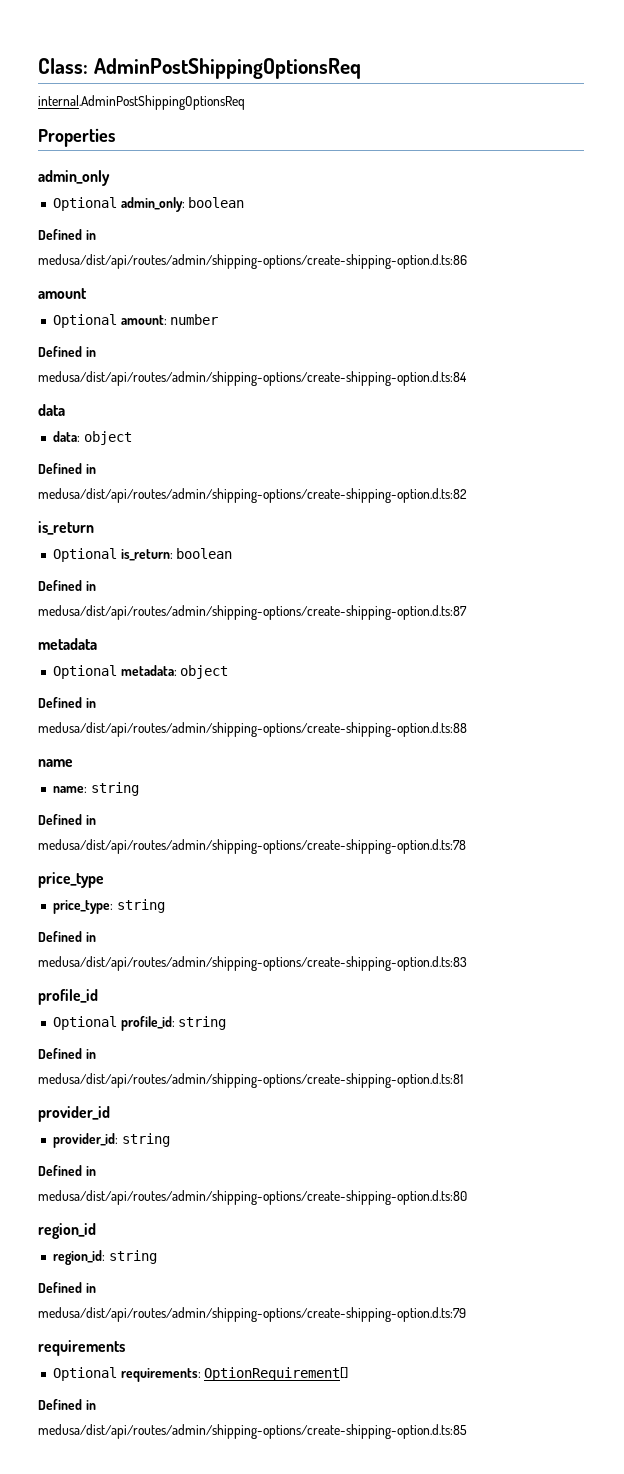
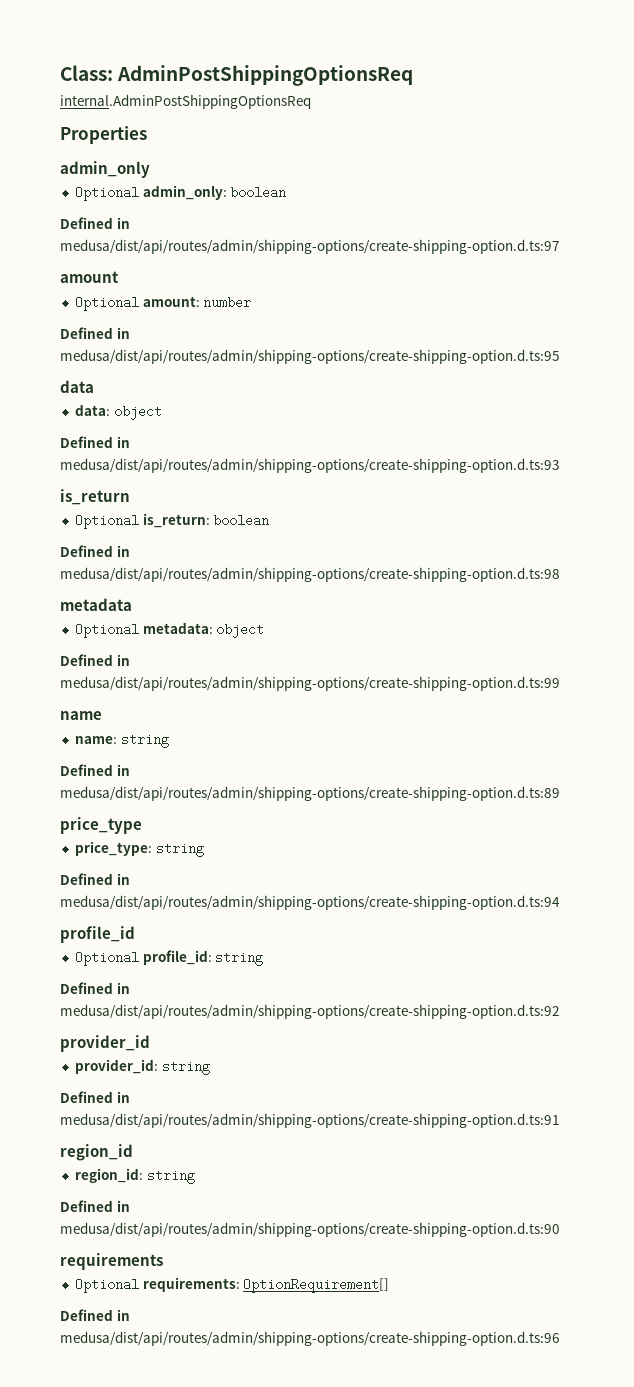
- medusa/dist/api/routes/admin/shipping-options/create-shipping-option.d.ts:86
+ medusa/dist/api/routes/admin/shipping-options/create-shipping-option.d.ts:97
- medusa/dist/api/routes/admin/shipping-options/create-shipping-option.d.ts:84
+ medusa/dist/api/routes/admin/shipping-options/create-shipping-option.d.ts:95
- medusa/dist/api/routes/admin/shipping-options/create-shipping-option.d.ts:82
+ medusa/dist/api/routes/admin/shipping-options/create-shipping-option.d.ts:93
- medusa/dist/api/routes/admin/shipping-options/create-shipping-option.d.ts:87
+ medusa/dist/api/routes/admin/shipping-options/create-shipping-option.d.ts:98
- medusa/dist/api/routes/admin/shipping-options/create-shipping-option.d.ts:88
+ medusa/dist/api/routes/admin/shipping-options/create-shipping-option.d.ts:99
- medusa/dist/api/routes/admin/shipping-options/create-shipping-option.d.ts:78
+ medusa/dist/api/routes/admin/shipping-options/create-shipping-option.d.ts:89
- medusa/dist/api/routes/admin/shipping-options/create-shipping-option.d.ts:83
+ medusa/dist/api/routes/admin/shipping-options/create-shipping-option.d.ts:94
- medusa/dist/api/routes/admin/shipping-options/create-shipping-option.d.ts:81
+ medusa/dist/api/routes/admin/shipping-options/create-shipping-option.d.ts:92
- medusa/dist/api/routes/admin/shipping-options/create-shipping-option.d.ts:80
+ medusa/dist/api/routes/admin/shipping-options/create-shipping-option.d.ts:91
- medusa/dist/api/routes/admin/shipping-options/create-shipping-option.d.ts:79
+ medusa/dist/api/routes/admin/shipping-options/create-shipping-option.d.ts:90
- medusa/dist/api/routes/admin/shipping-options/create-shipping-option.d.ts:85
+ medusa/dist/api/routes/admin/shipping-options/create-shipping-option.d.ts:96

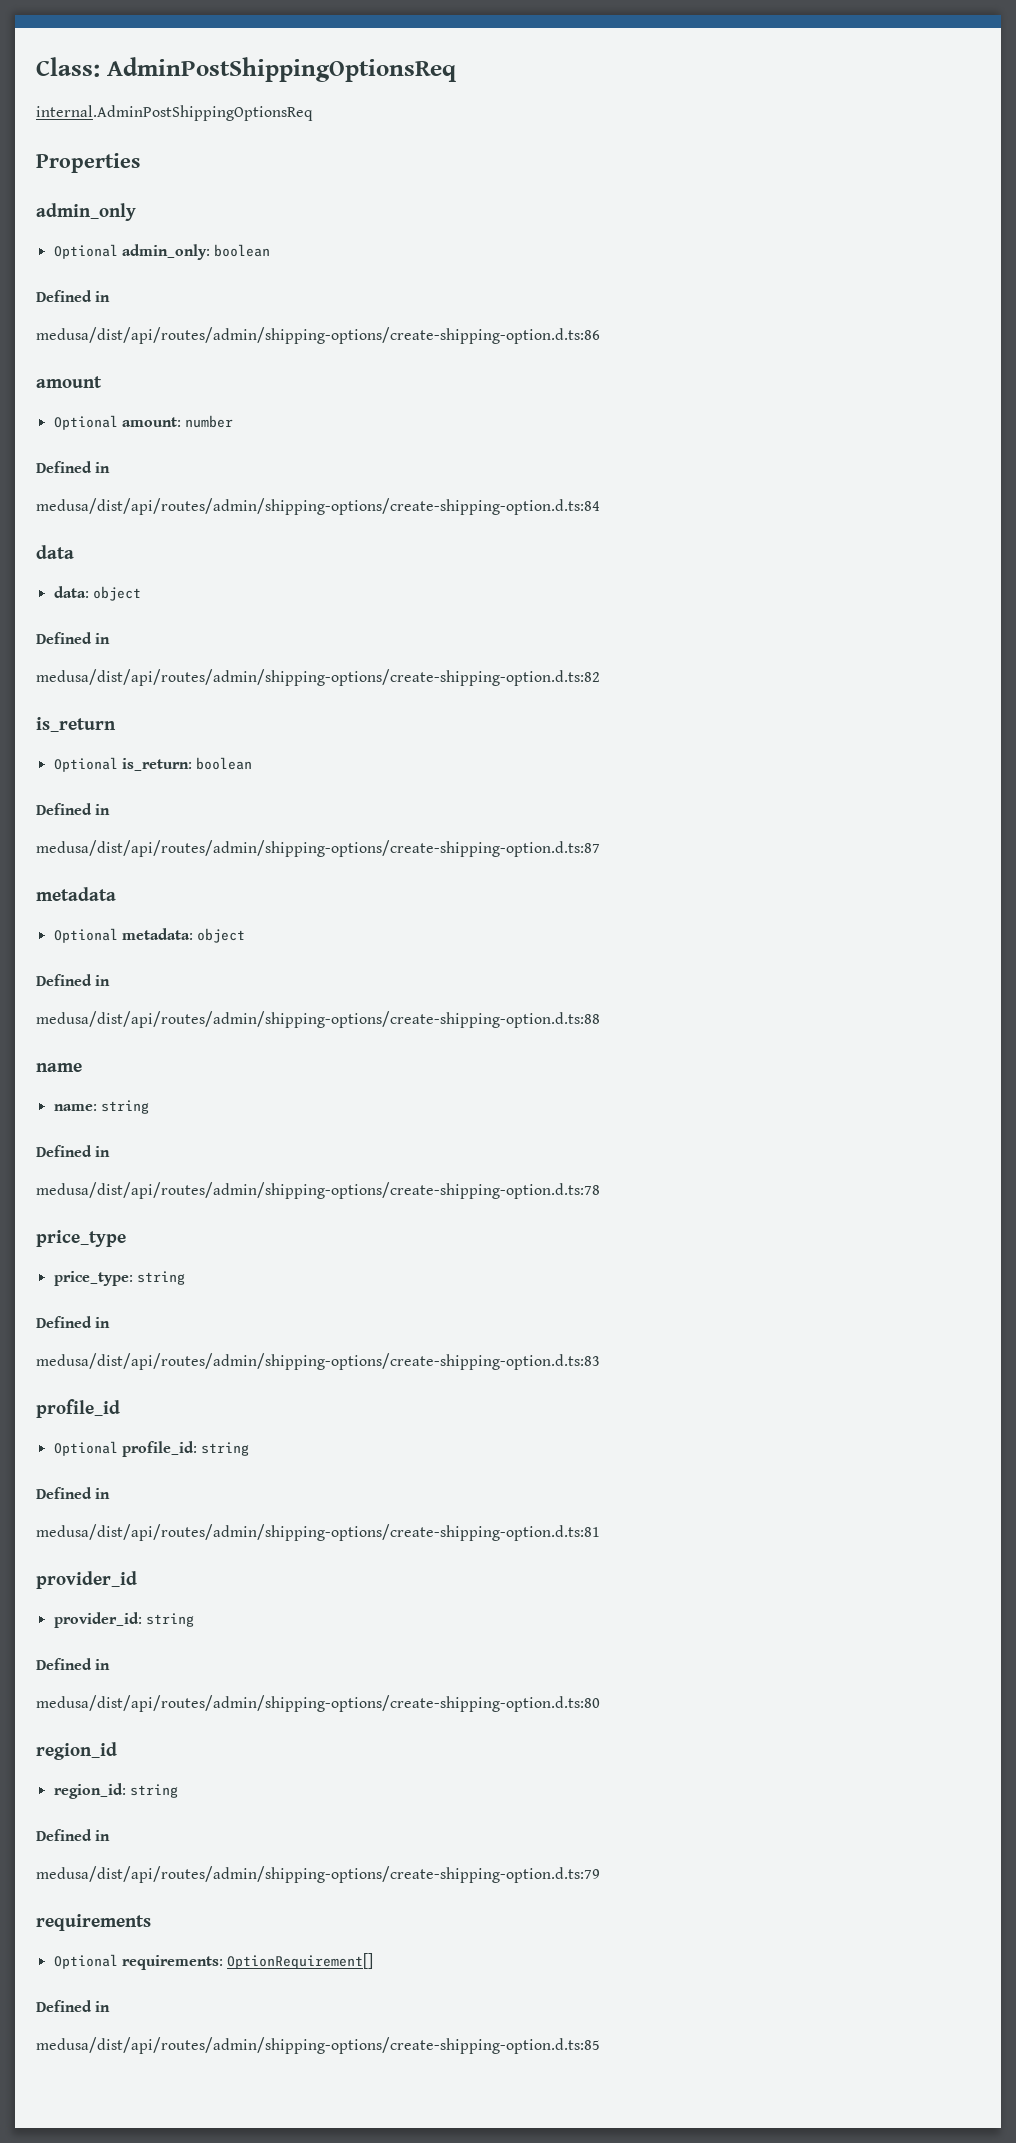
- medusa/dist/api/routes/admin/shipping-options/create-shipping-option.d.ts:97
+ medusa/dist/api/routes/admin/shipping-options/create-shipping-option.d.ts:86
- medusa/dist/api/routes/admin/shipping-options/create-shipping-option.d.ts:95
+ medusa/dist/api/routes/admin/shipping-options/create-shipping-option.d.ts:84
- medusa/dist/api/routes/admin/shipping-options/create-shipping-option.d.ts:93
+ medusa/dist/api/routes/admin/shipping-options/create-shipping-option.d.ts:82
- medusa/dist/api/routes/admin/shipping-options/create-shipping-option.d.ts:98
+ medusa/dist/api/routes/admin/shipping-options/create-shipping-option.d.ts:87
- medusa/dist/api/routes/admin/shipping-options/create-shipping-option.d.ts:99
+ medusa/dist/api/routes/admin/shipping-options/create-shipping-option.d.ts:88
- medusa/dist/api/routes/admin/shipping-options/create-shipping-option.d.ts:89
+ medusa/dist/api/routes/admin/shipping-options/create-shipping-option.d.ts:78
- medusa/dist/api/routes/admin/shipping-options/create-shipping-option.d.ts:94
+ medusa/dist/api/routes/admin/shipping-options/create-shipping-option.d.ts:83
- medusa/dist/api/routes/admin/shipping-options/create-shipping-option.d.ts:92
+ medusa/dist/api/routes/admin/shipping-options/create-shipping-option.d.ts:81
- medusa/dist/api/routes/admin/shipping-options/create-shipping-option.d.ts:91
+ medusa/dist/api/routes/admin/shipping-options/create-shipping-option.d.ts:80
- medusa/dist/api/routes/admin/shipping-options/create-shipping-option.d.ts:90
+ medusa/dist/api/routes/admin/shipping-options/create-shipping-option.d.ts:79
- medusa/dist/api/routes/admin/shipping-options/create-shipping-option.d.ts:96
+ medusa/dist/api/routes/admin/shipping-options/create-shipping-option.d.ts:85

